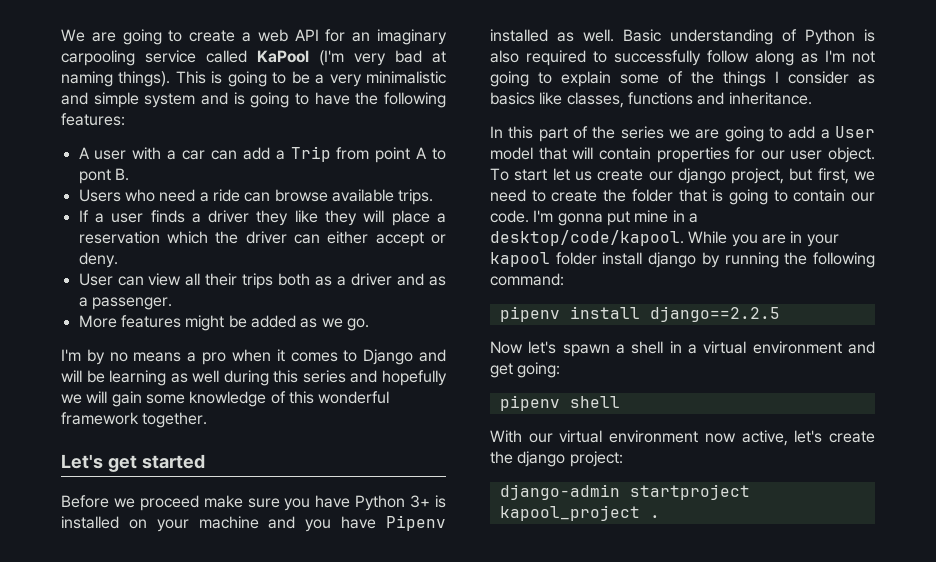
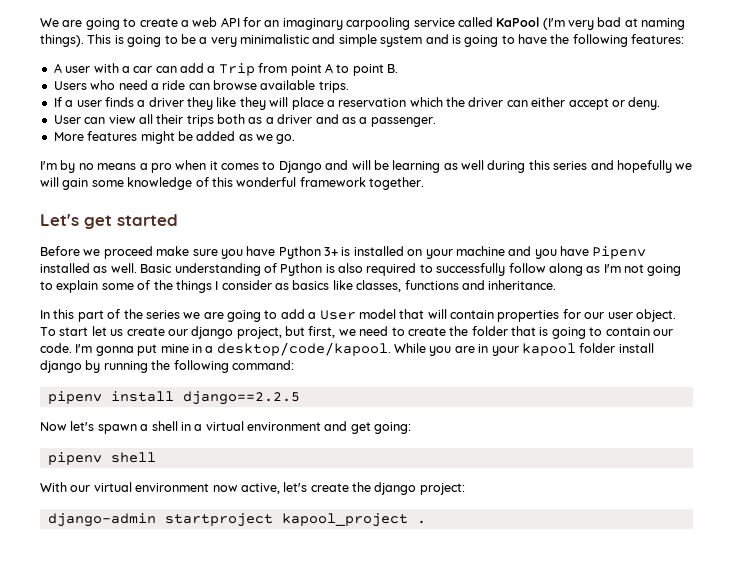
- A user with a car can add a Trip from point A to pont B.
+ A user with a car can add a Trip from point A to point B.

